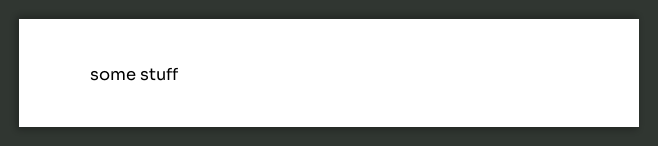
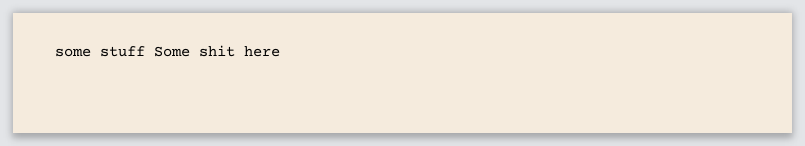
- some stuff
+ some stuff Some shit here

